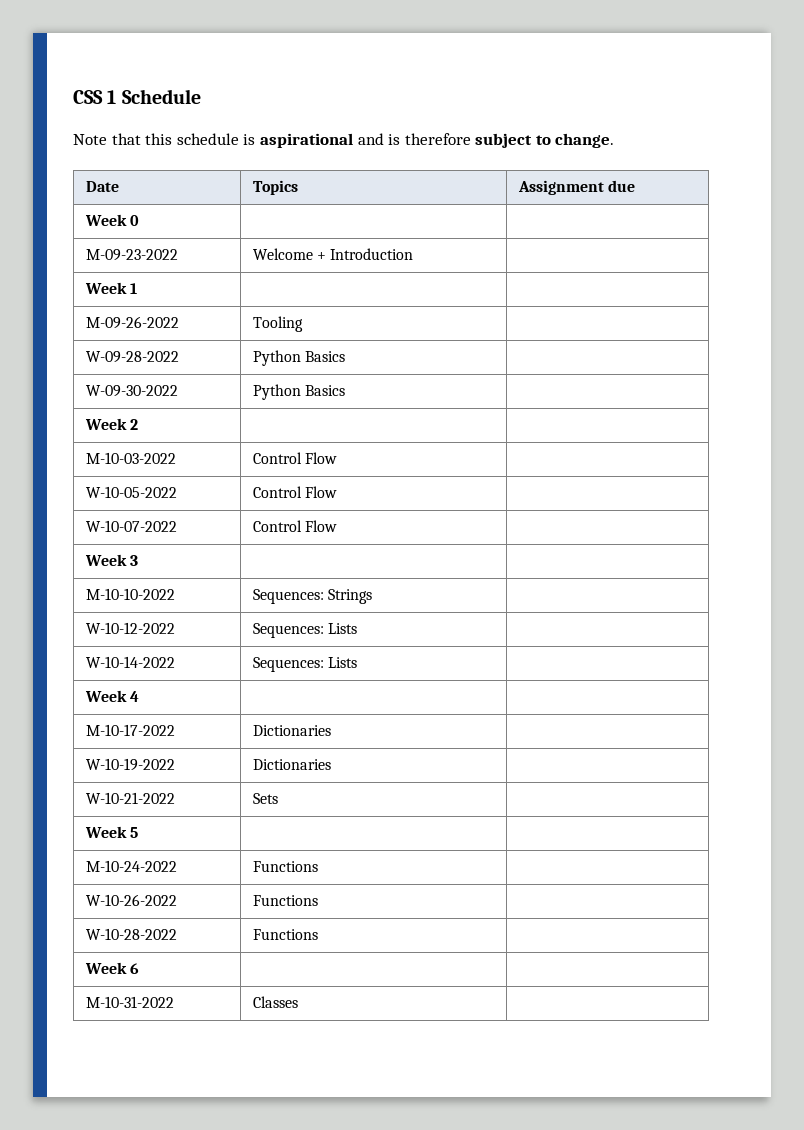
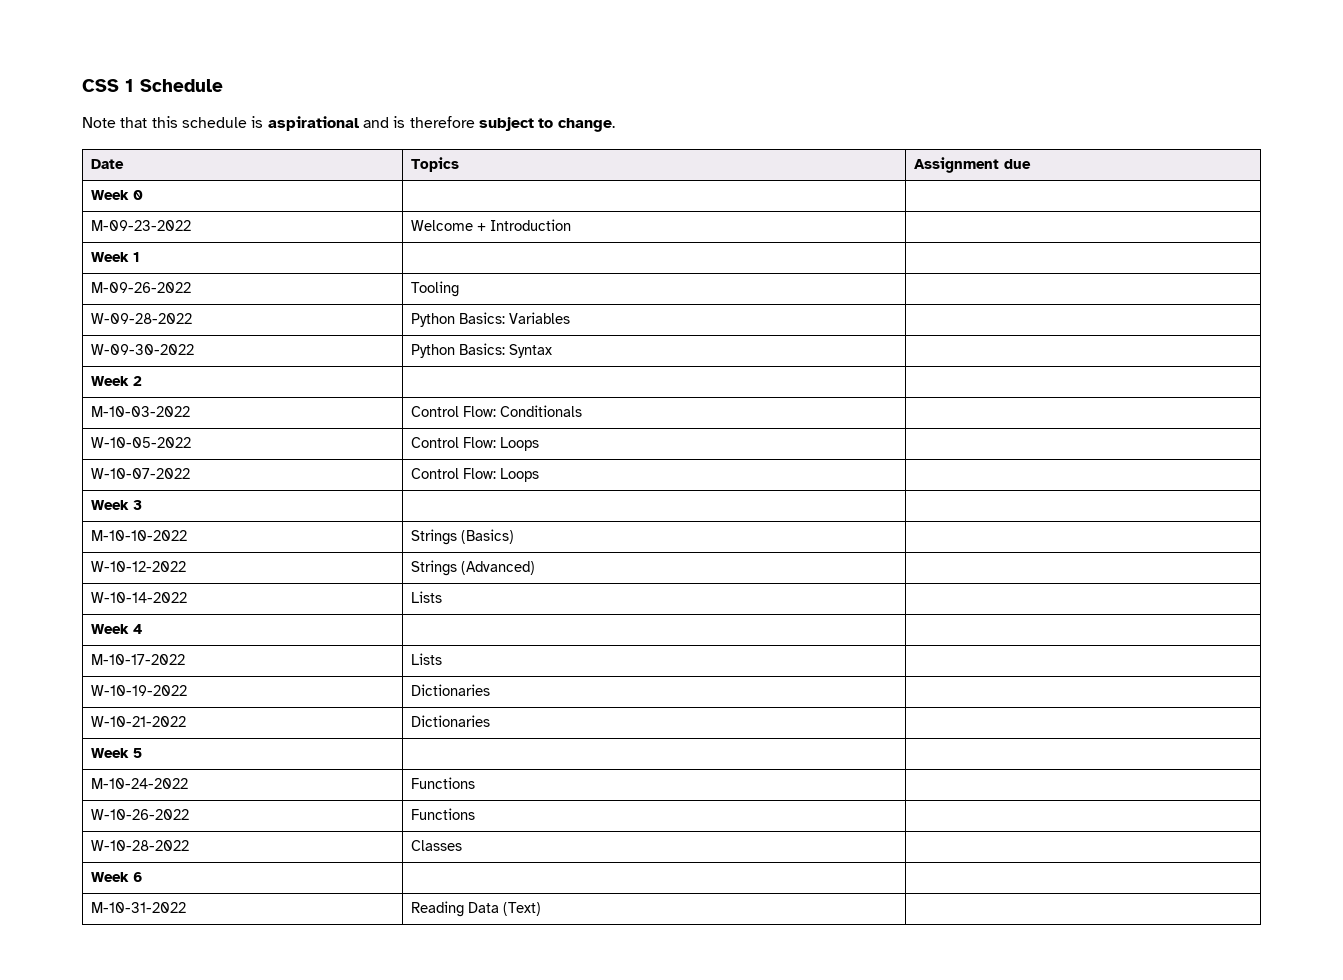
- W-09-28-2022 | Python Basics |
+ W-09-28-2022 | Python Basics: Variables |
- W-09-30-2022 | Python Basics |
+ W-09-30-2022 | Python Basics: Syntax |
- M-10-03-2022 | Control Flow |
+ M-10-03-2022 | Control Flow: Conditionals |
- W-10-05-2022 | Control Flow |
+ W-10-05-2022 | Control Flow: Loops |
- W-10-07-2022 | Control Flow |
+ W-10-07-2022 | Control Flow: Loops |
- M-10-10-2022 | Sequences: Strings |
+ M-10-10-2022 | Strings (Basics) |
- W-10-12-2022 | Sequences: Lists |
+ W-10-12-2022 | Strings (Advanced) |
- W-10-14-2022 | Sequences: Lists |
+ W-10-14-2022 | Lists |
- M-10-17-2022 | Dictionaries |
+ M-10-17-2022 | Lists |
- W-10-21-2022 | Sets |
+ W-10-21-2022 | Dictionaries |
- W-10-28-2022 | Functions |
+ W-10-28-2022 | Classes |
- M-10-31-2022 | Classes |
+ M-10-31-2022 | Reading Data (Text) |

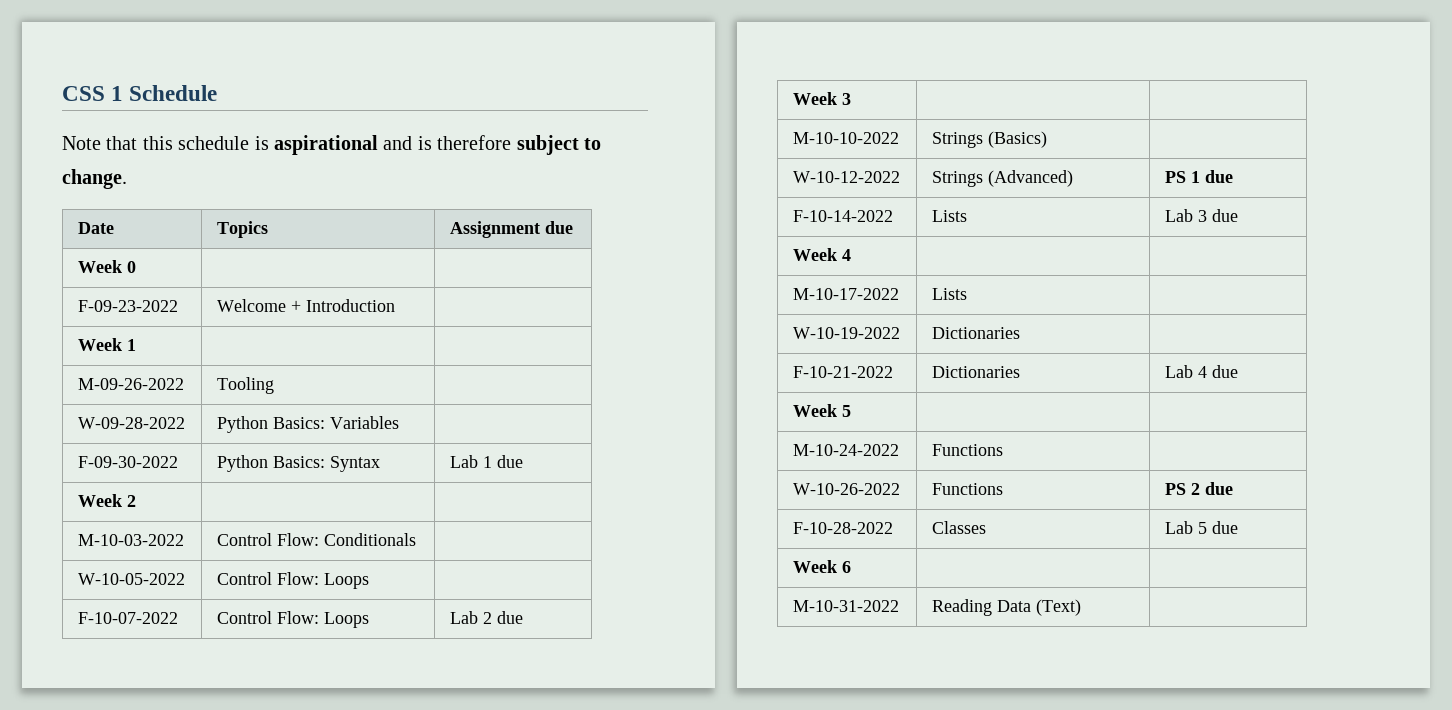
- M-09-23-2022 | Welcome + Introduction |
+ F-09-23-2022 | Welcome + Introduction |
- W-09-30-2022 | Python Basics: Syntax |
+ F-09-30-2022 | Python Basics: Syntax | Lab 1 due
- W-10-07-2022 | Control Flow: Loops |
+ F-10-07-2022 | Control Flow: Loops | Lab 2 due
- W-10-12-2022 | Strings (Advanced) |
- W-10-14-2022 | Lists |
+ W-10-12-2022 | Strings (Advanced) | PS 1 due
+ F-10-14-2022 | Lists | Lab 3 due
- W-10-21-2022 | Dictionaries |
+ F-10-21-2022 | Dictionaries | Lab 4 due
- W-10-26-2022 | Functions |
- W-10-28-2022 | Classes |
+ W-10-26-2022 | Functions | PS 2 due
+ F-10-28-2022 | Classes | Lab 5 due

